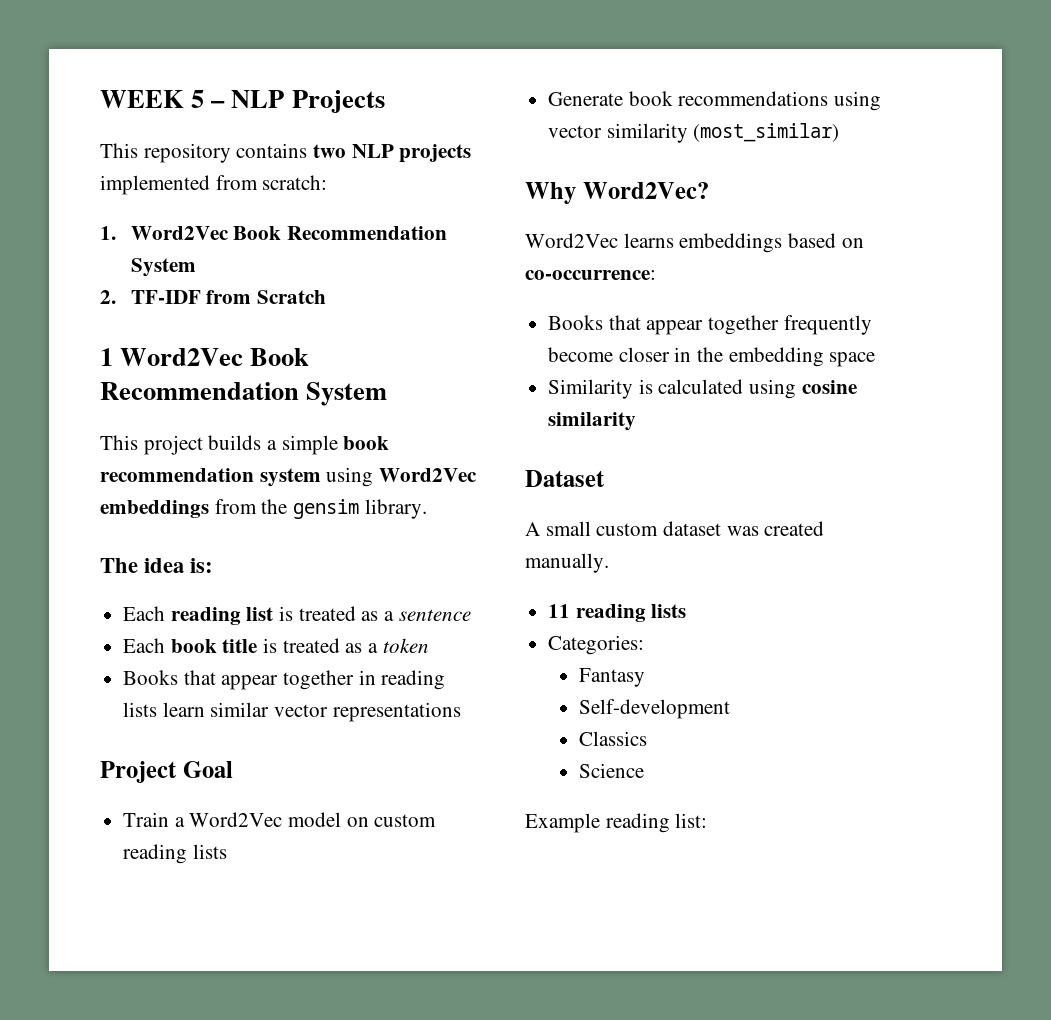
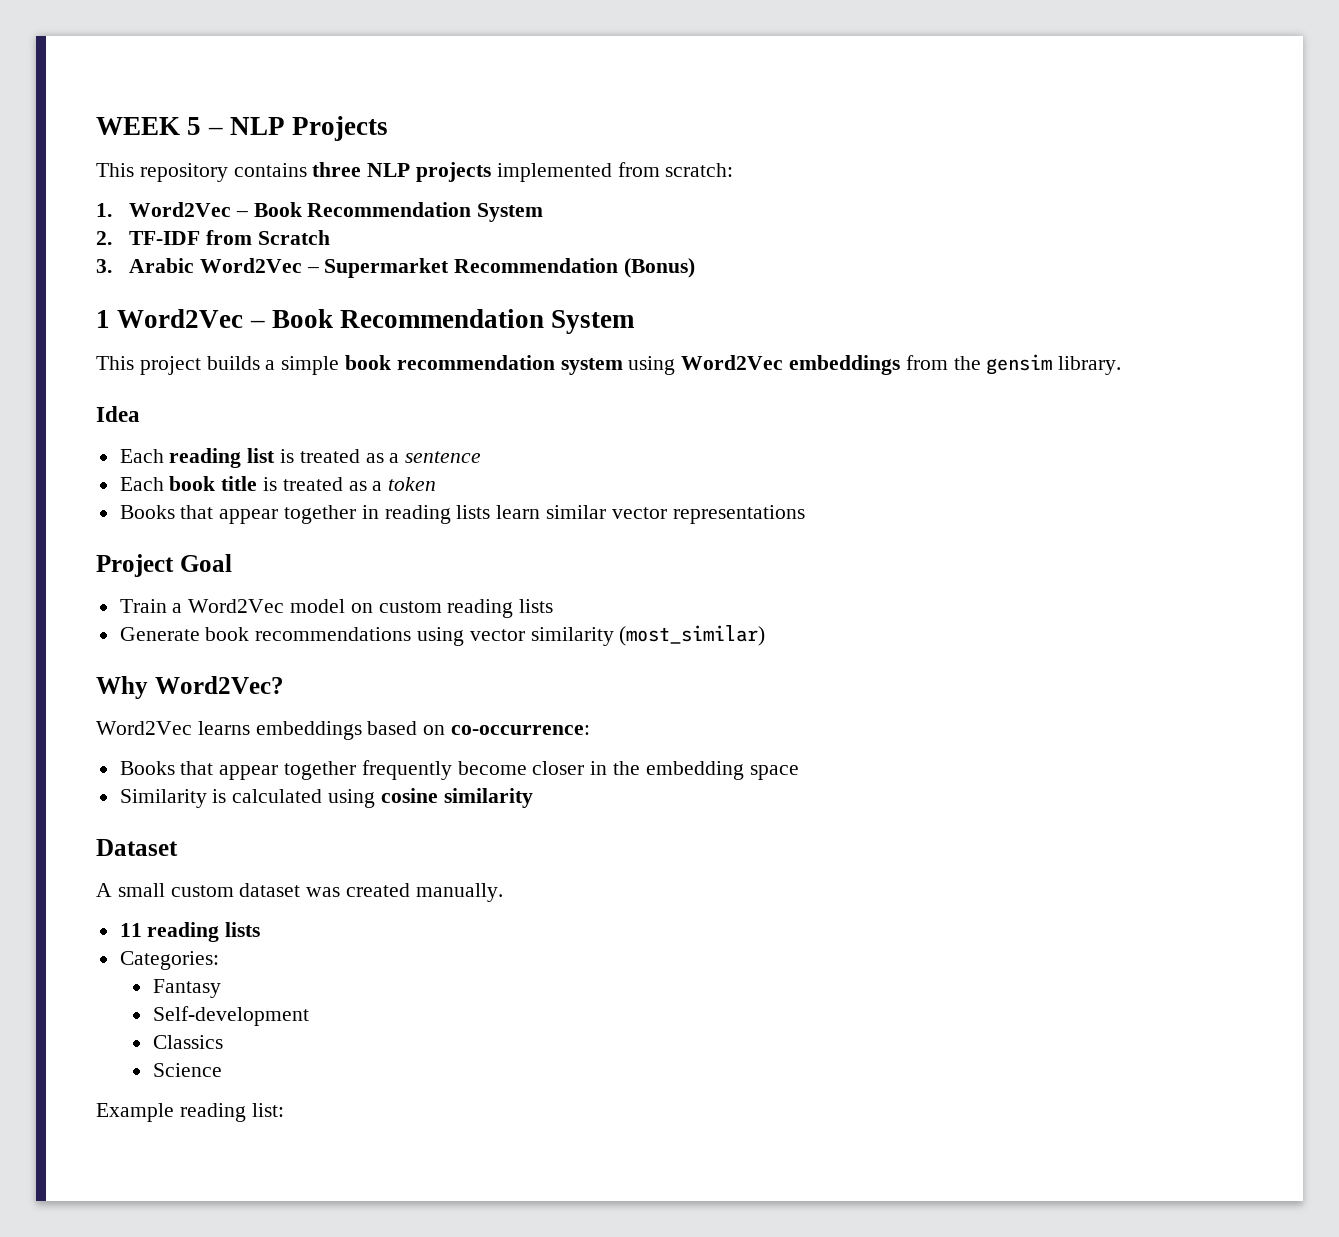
- This repository contains two NLP projects implemented from scratch:
+ This repository contains three NLP projects implemented from scratch:
- 1. Word2Vec Book Recommendation System
+ 1. Word2Vec – Book Recommendation System
+ 3. Arabic Word2Vec – Supermarket Recommendation (Bonus)
- 1 Word2Vec Book Recommendation System
+ 1 Word2Vec – Book Recommendation System
- The idea is:
+ Idea

